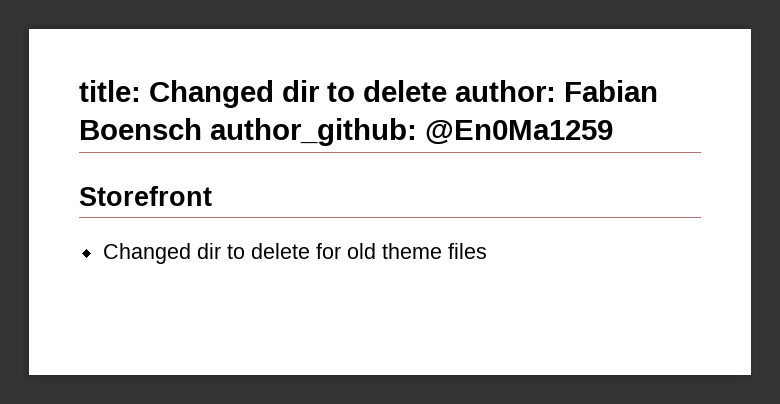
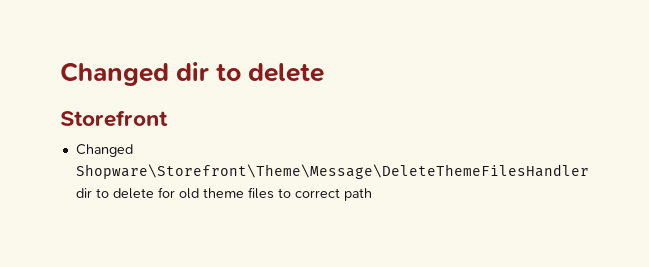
- title: Changed dir to delete author: Fabian Boensch author_github: @En0Ma1259
+ Changed dir to delete
- Changed dir to delete for old theme files
+ Changed Shopware\Storefront\Theme\Message\DeleteThemeFilesHandler dir to delete for old theme files to correct path

